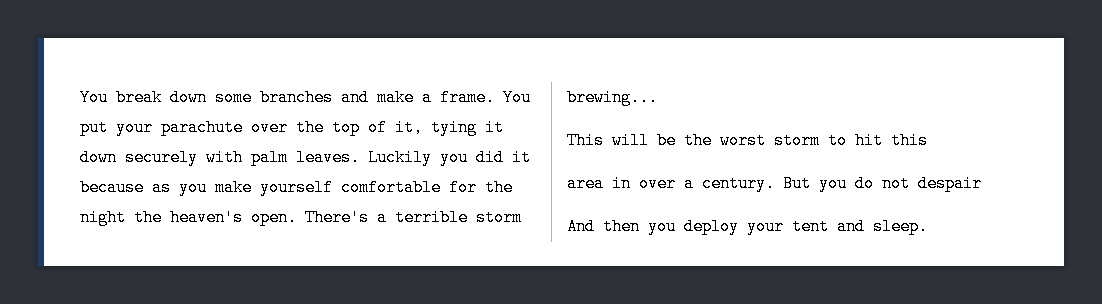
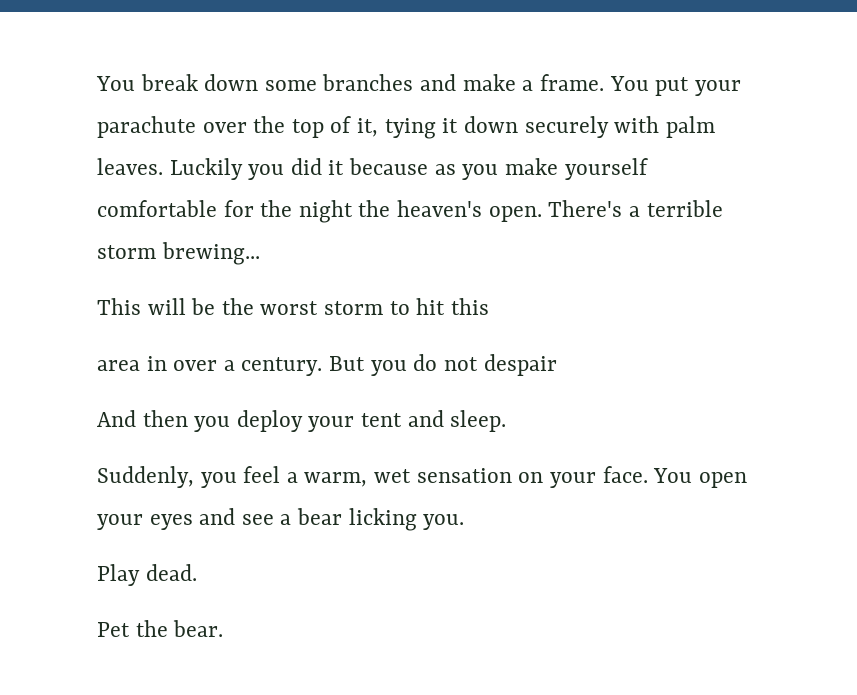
+ Suddenly, you feel a warm, wet sensation on your face. You open your eyes and see a bear licking you.
+ Play dead.
+ Pet the bear.

